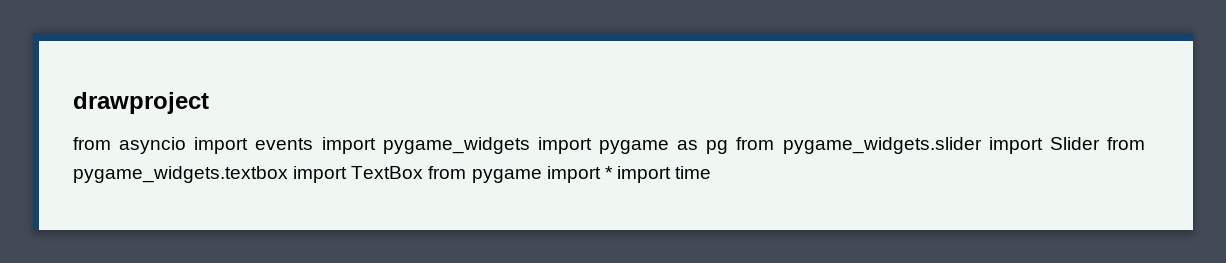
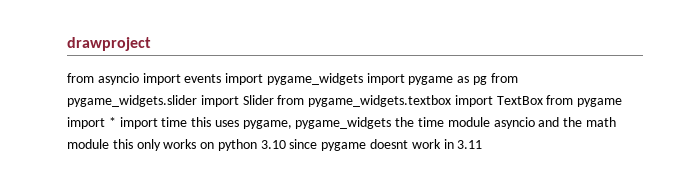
- from asyncio import events import pygame_widgets import pygame as pg from pygame_widgets.slider import Slider from pygame_widgets.textbox import TextBox from pygame import * import time
+ from asyncio import events import pygame_widgets import pygame as pg from pygame_widgets.slider import Slider from pygame_widgets.textbox import TextBox from pygame import * import time this uses pygame, pygame_widgets the time module asyncio and the math module this only works on python 3.10 since pygame doesnt work in 3.11

